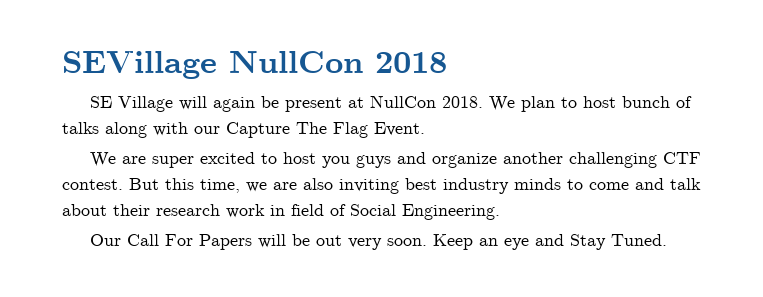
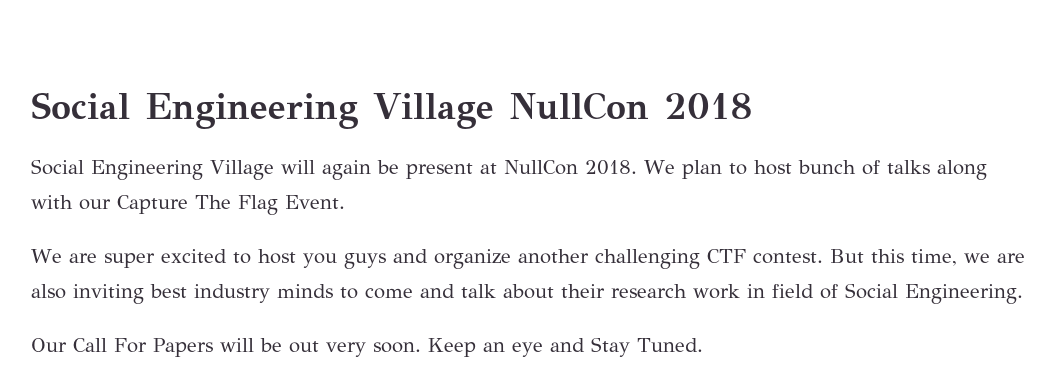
- SEVillage NullCon 2018
+ Social Engineering Village NullCon 2018
- SE Village will again be present at NullCon 2018.
+ Social Engineering Village will again be present at NullCon 2018.

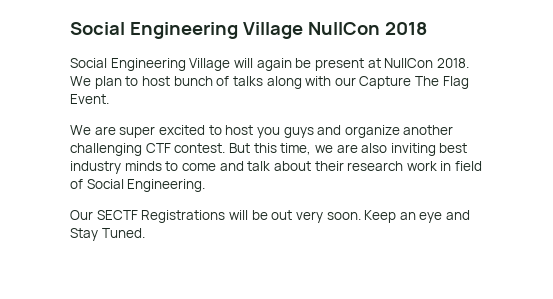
- Our Call For Papers will be out very soon.
+ Our SECTF Registrations will be out very soon.

